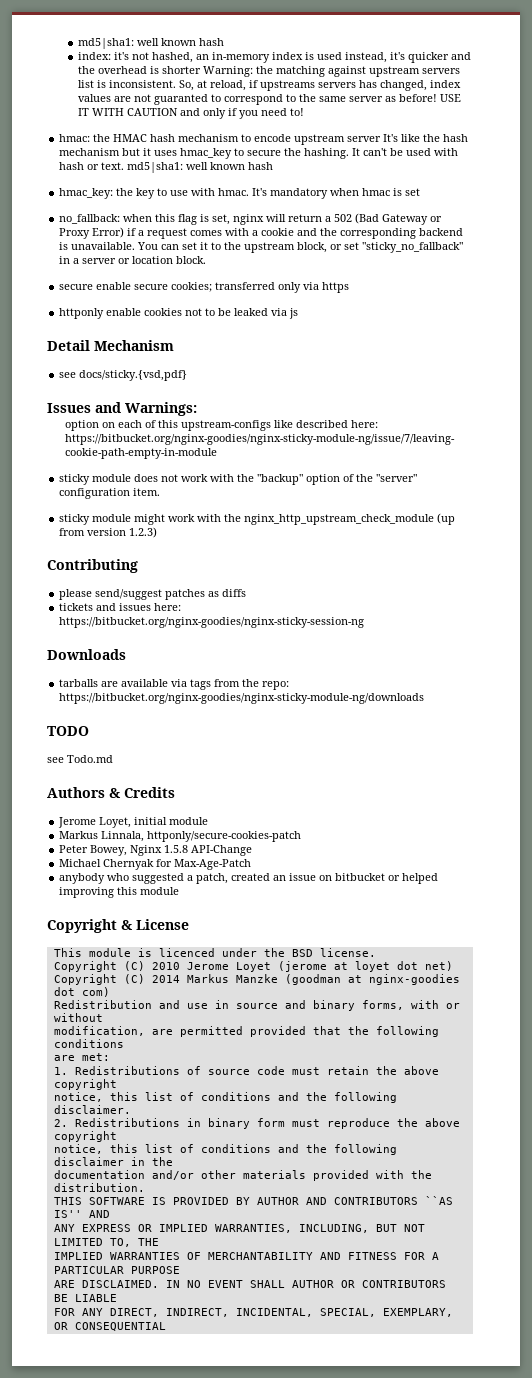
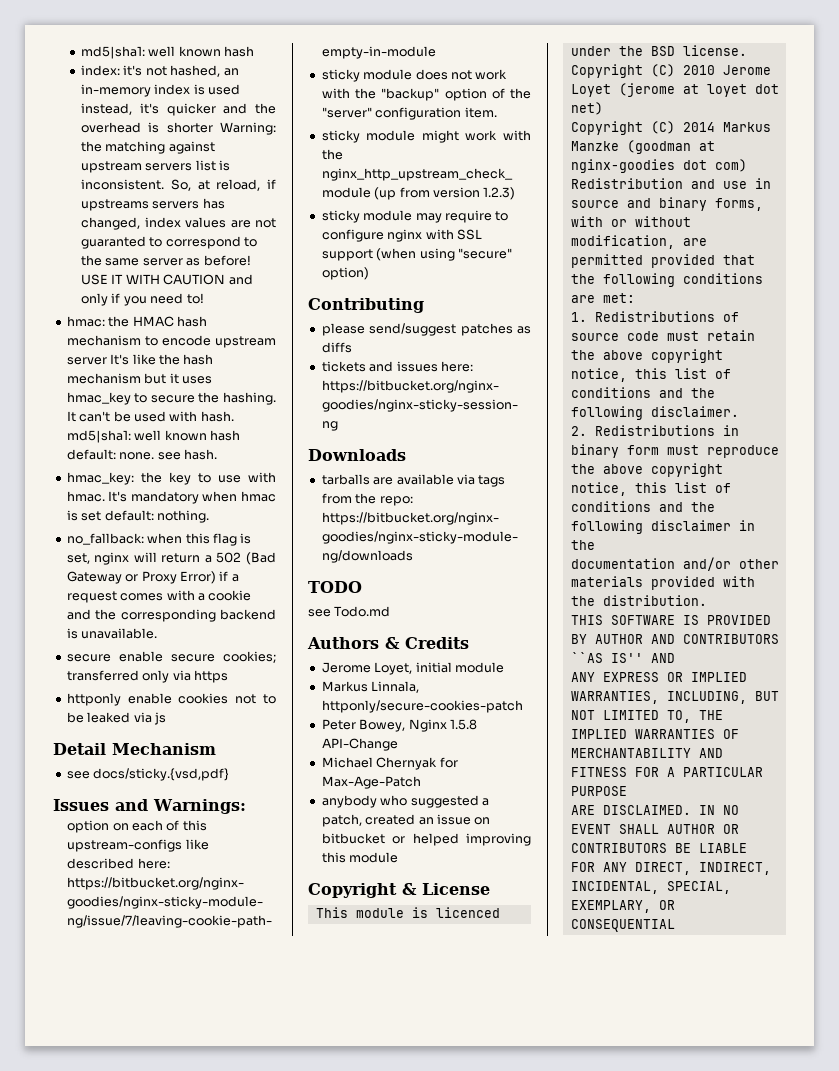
- It can't be used with hash or text. md5|sha1: well known hash
+ It can't be used with hash. md5|sha1: well known hash default: none. see hash.
- It's mandatory when hmac is set
+ It's mandatory when hmac is set default: nothing.
- You can set it to the upstream block, or set "sticky_no_fallback" in a server or location block.
+ sticky module may require to configure nginx with SSL support (when using "secure" option)

